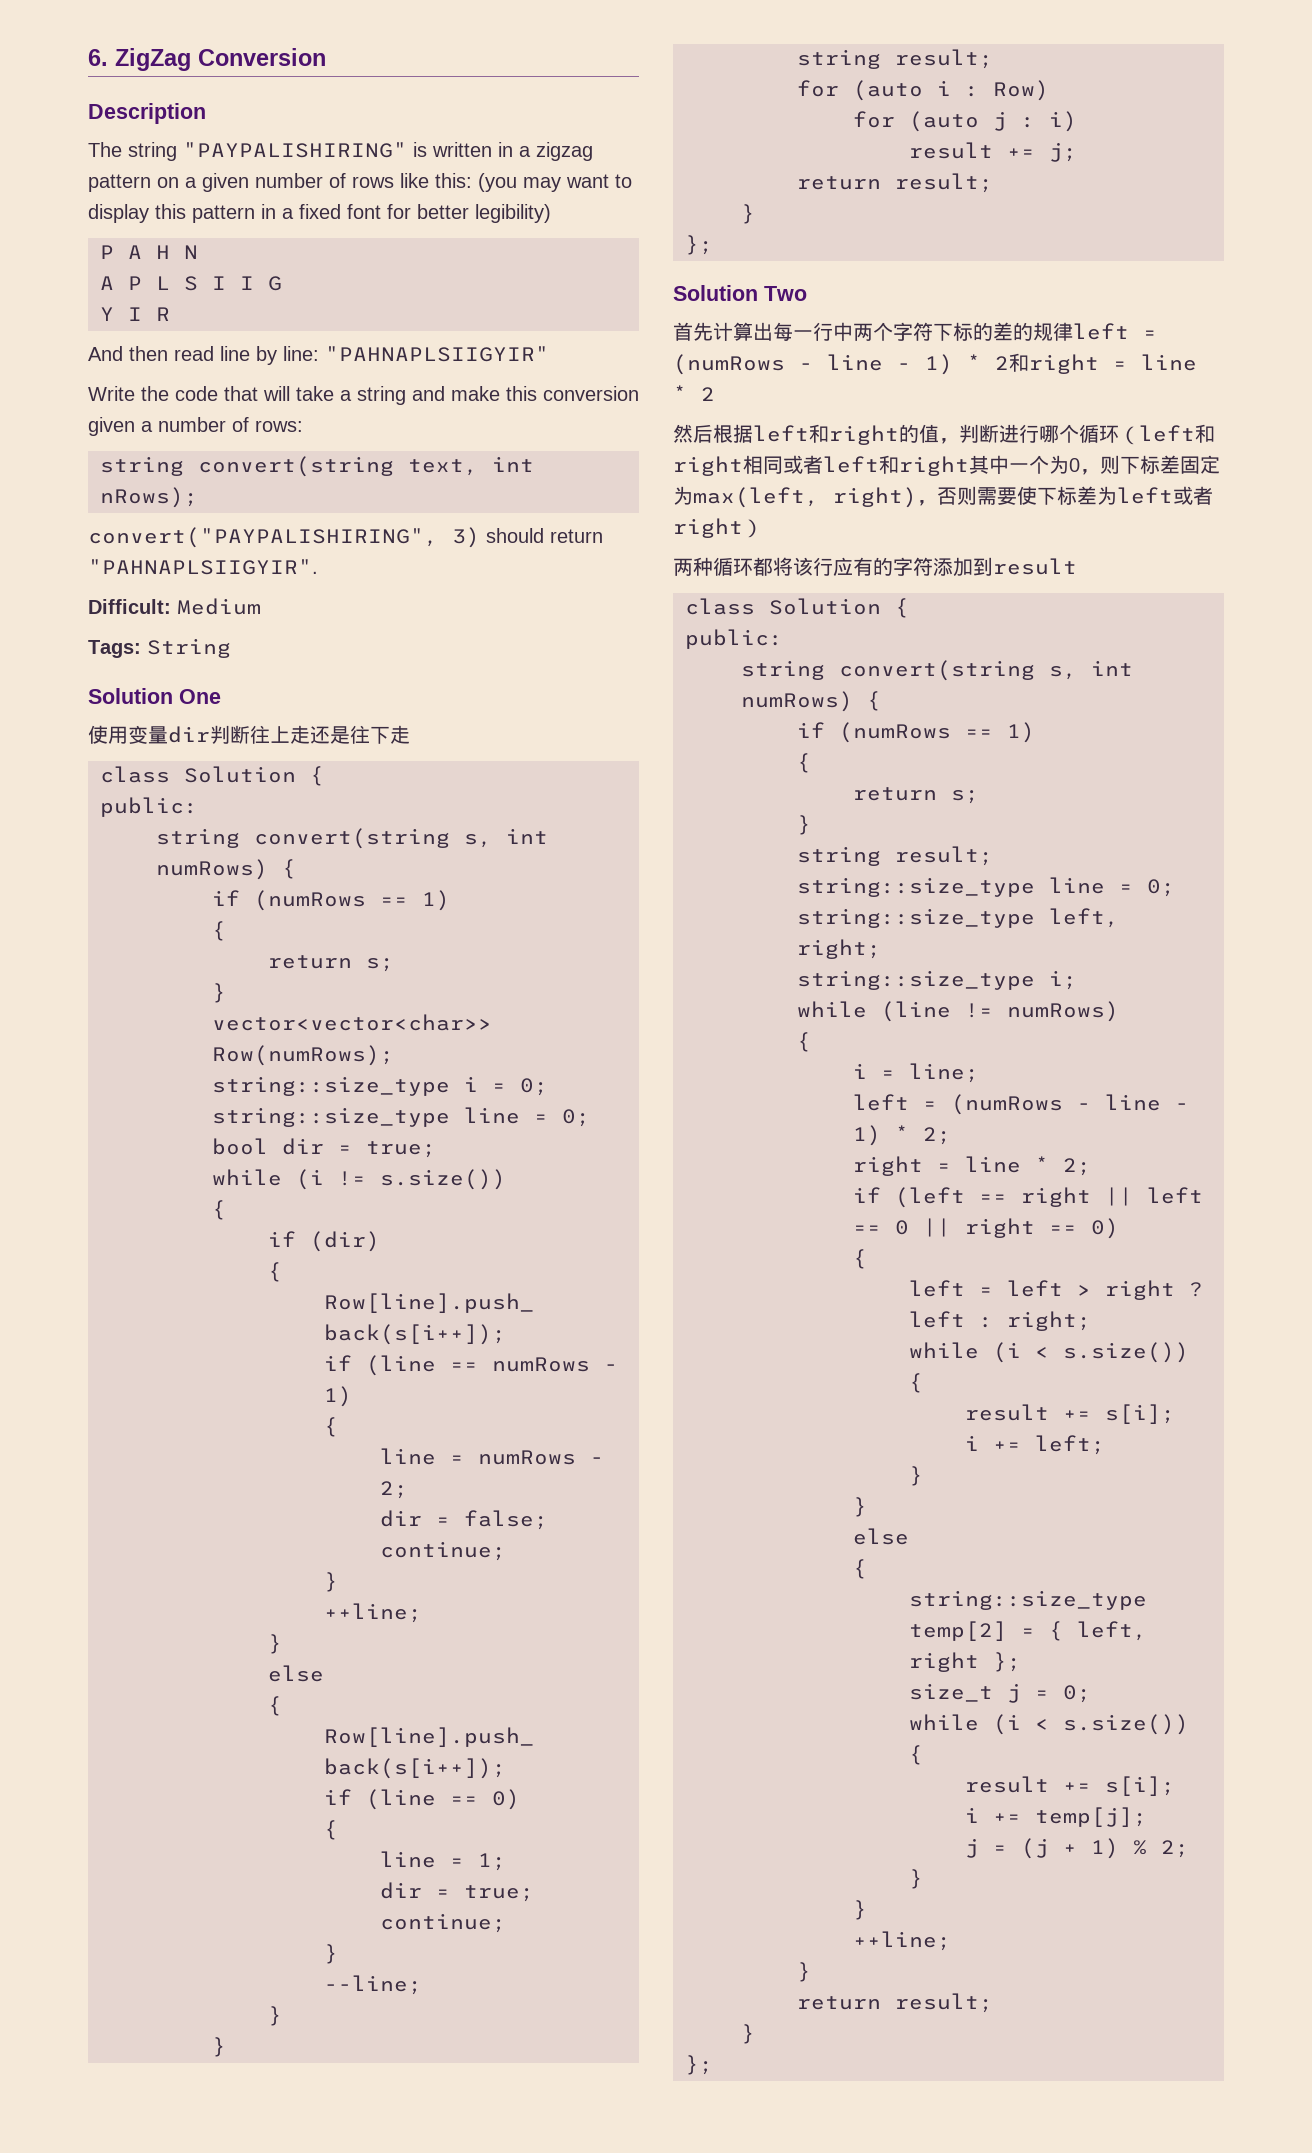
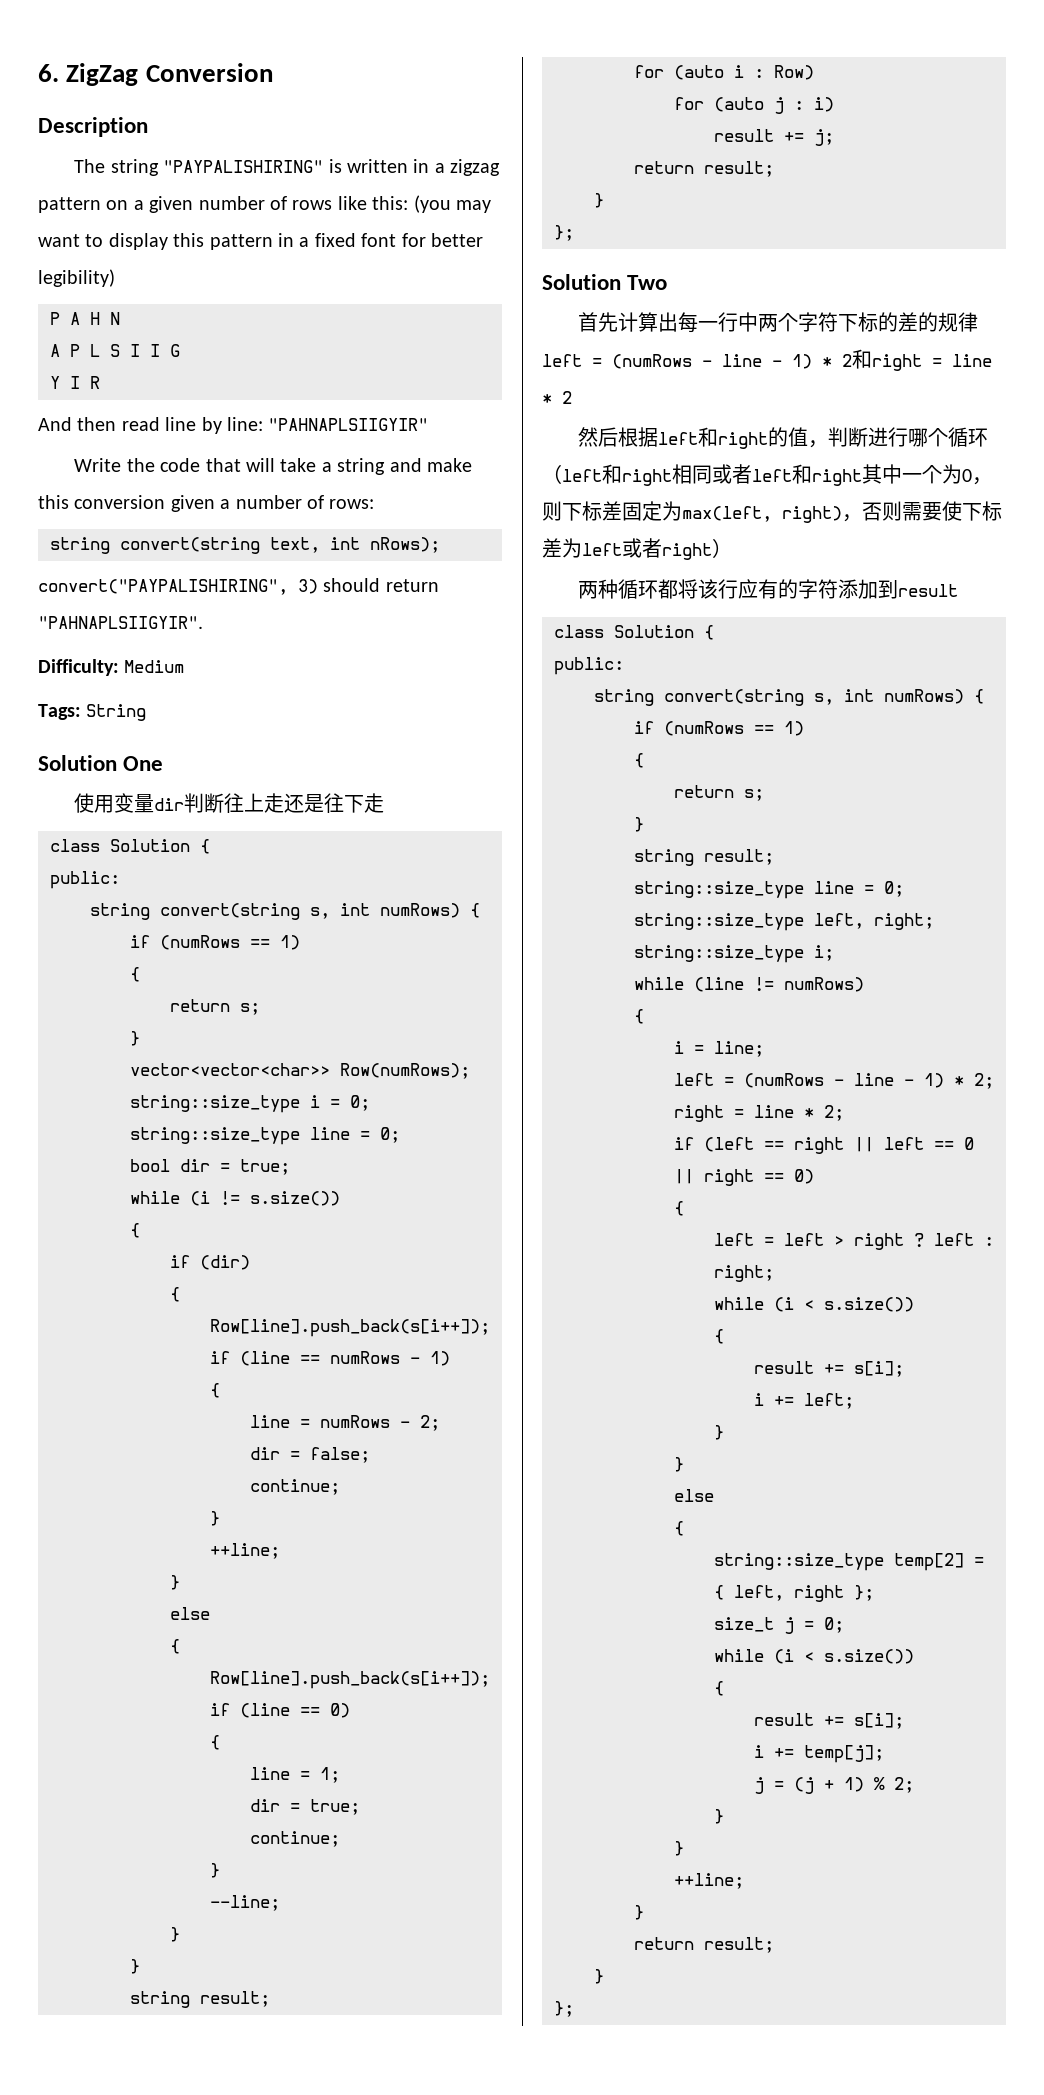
- Difficult: Medium
+ Difficulty: Medium

